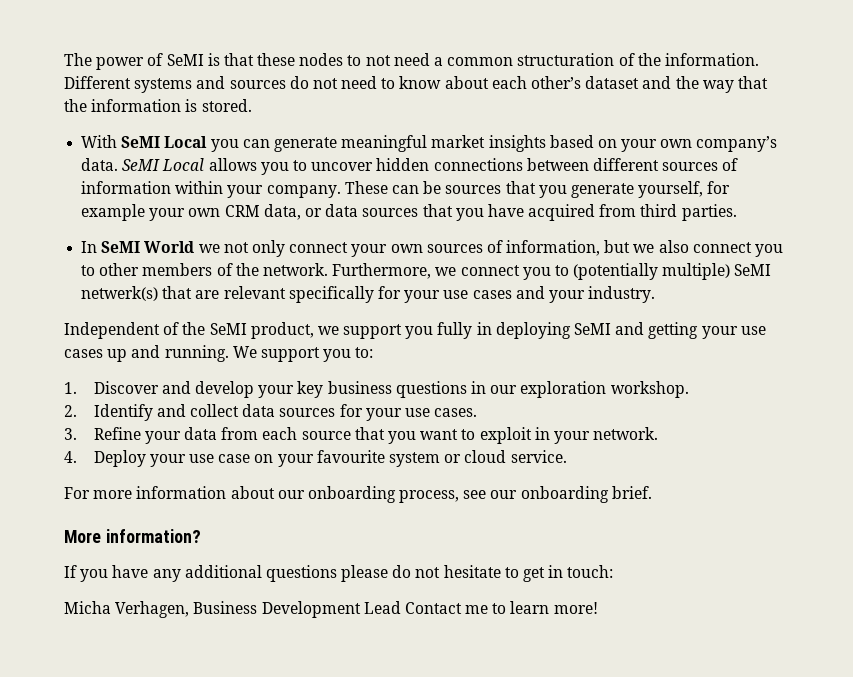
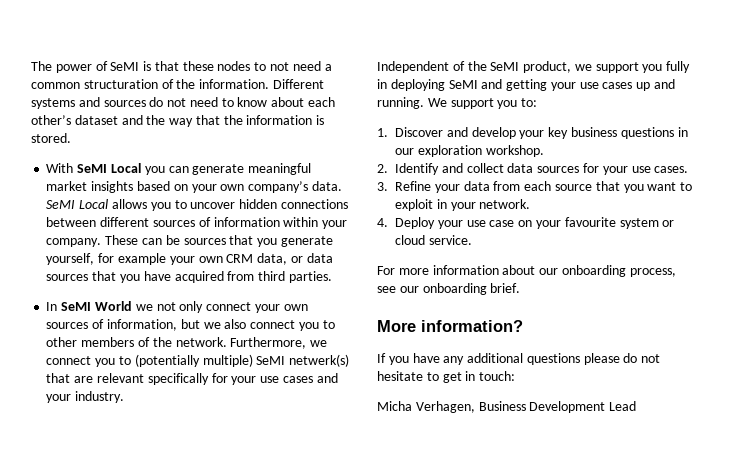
- Micha Verhagen, Business Development Lead Contact me to learn more!
+ Micha Verhagen, Business Development Lead

